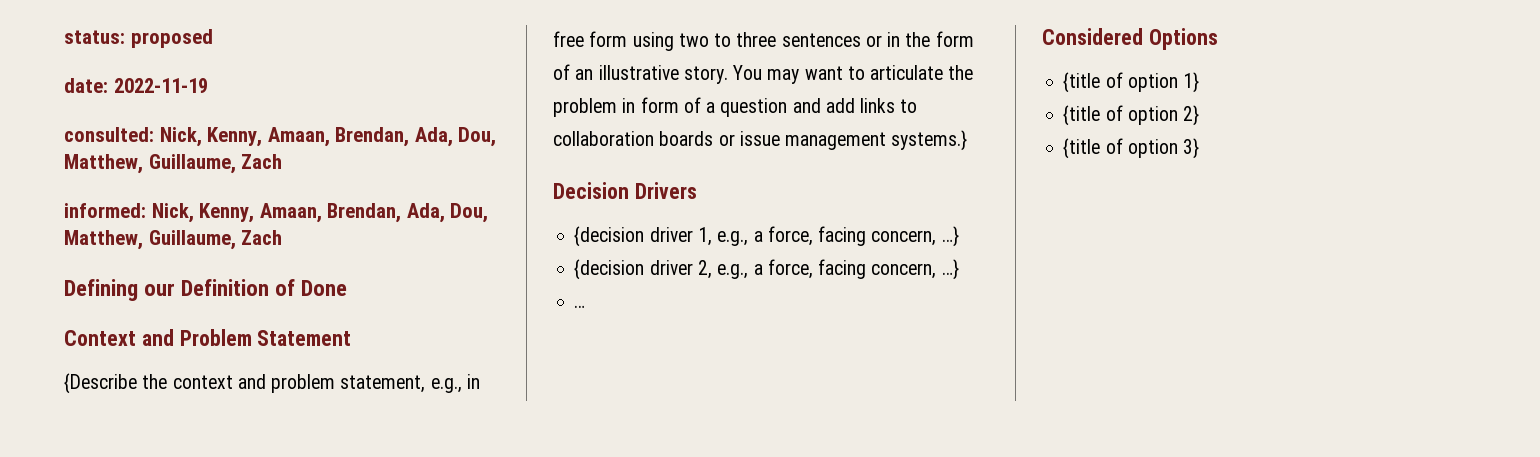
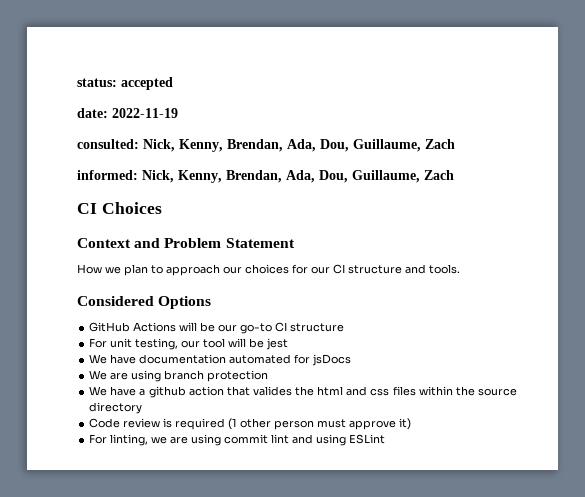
- status: proposed
+ status: accepted
- consulted: Nick, Kenny, Amaan, Brendan, Ada, Dou, Matthew, Guillaume, Zach
+ consulted: Nick, Kenny, Brendan, Ada, Dou, Guillaume, Zach
- informed: Nick, Kenny, Amaan, Brendan, Ada, Dou, Matthew, Guillaume, Zach
- Defining our Definition of Done
+ informed: Nick, Kenny, Brendan, Ada, Dou, Guillaume, Zach
+ CI Choices
- {Describe the context and problem statement, e.g., in free form using two to three sentences or in the form of an illustrative story. You may want to articulate the problem in form of a question and add links to collaboration boards or issue management systems.}
- Decision Drivers
- {decision driver 1, e.g., a force, facing concern, …}
- {decision driver 2, e.g., a force, facing concern, …}
- …
+ How we plan to approach our choices for our CI structure and tools.
  Considered Options
- {title of option 1}
- {title of option 2}
- {title of option 3}
+ GitHub Actions will be our go-to CI structure
+ For unit testing, our tool will be jest
+ We have documentation automated for jsDocs
+ We are using branch protection
+ We have a github action that valides the html and css files within the source directory
+ Code review is required (1 other person must approve it)
+ For linting, we are using commit lint and using ESLint

